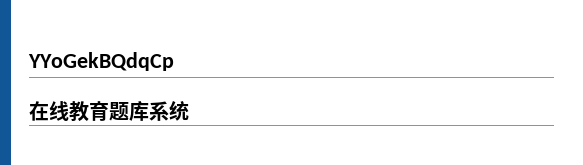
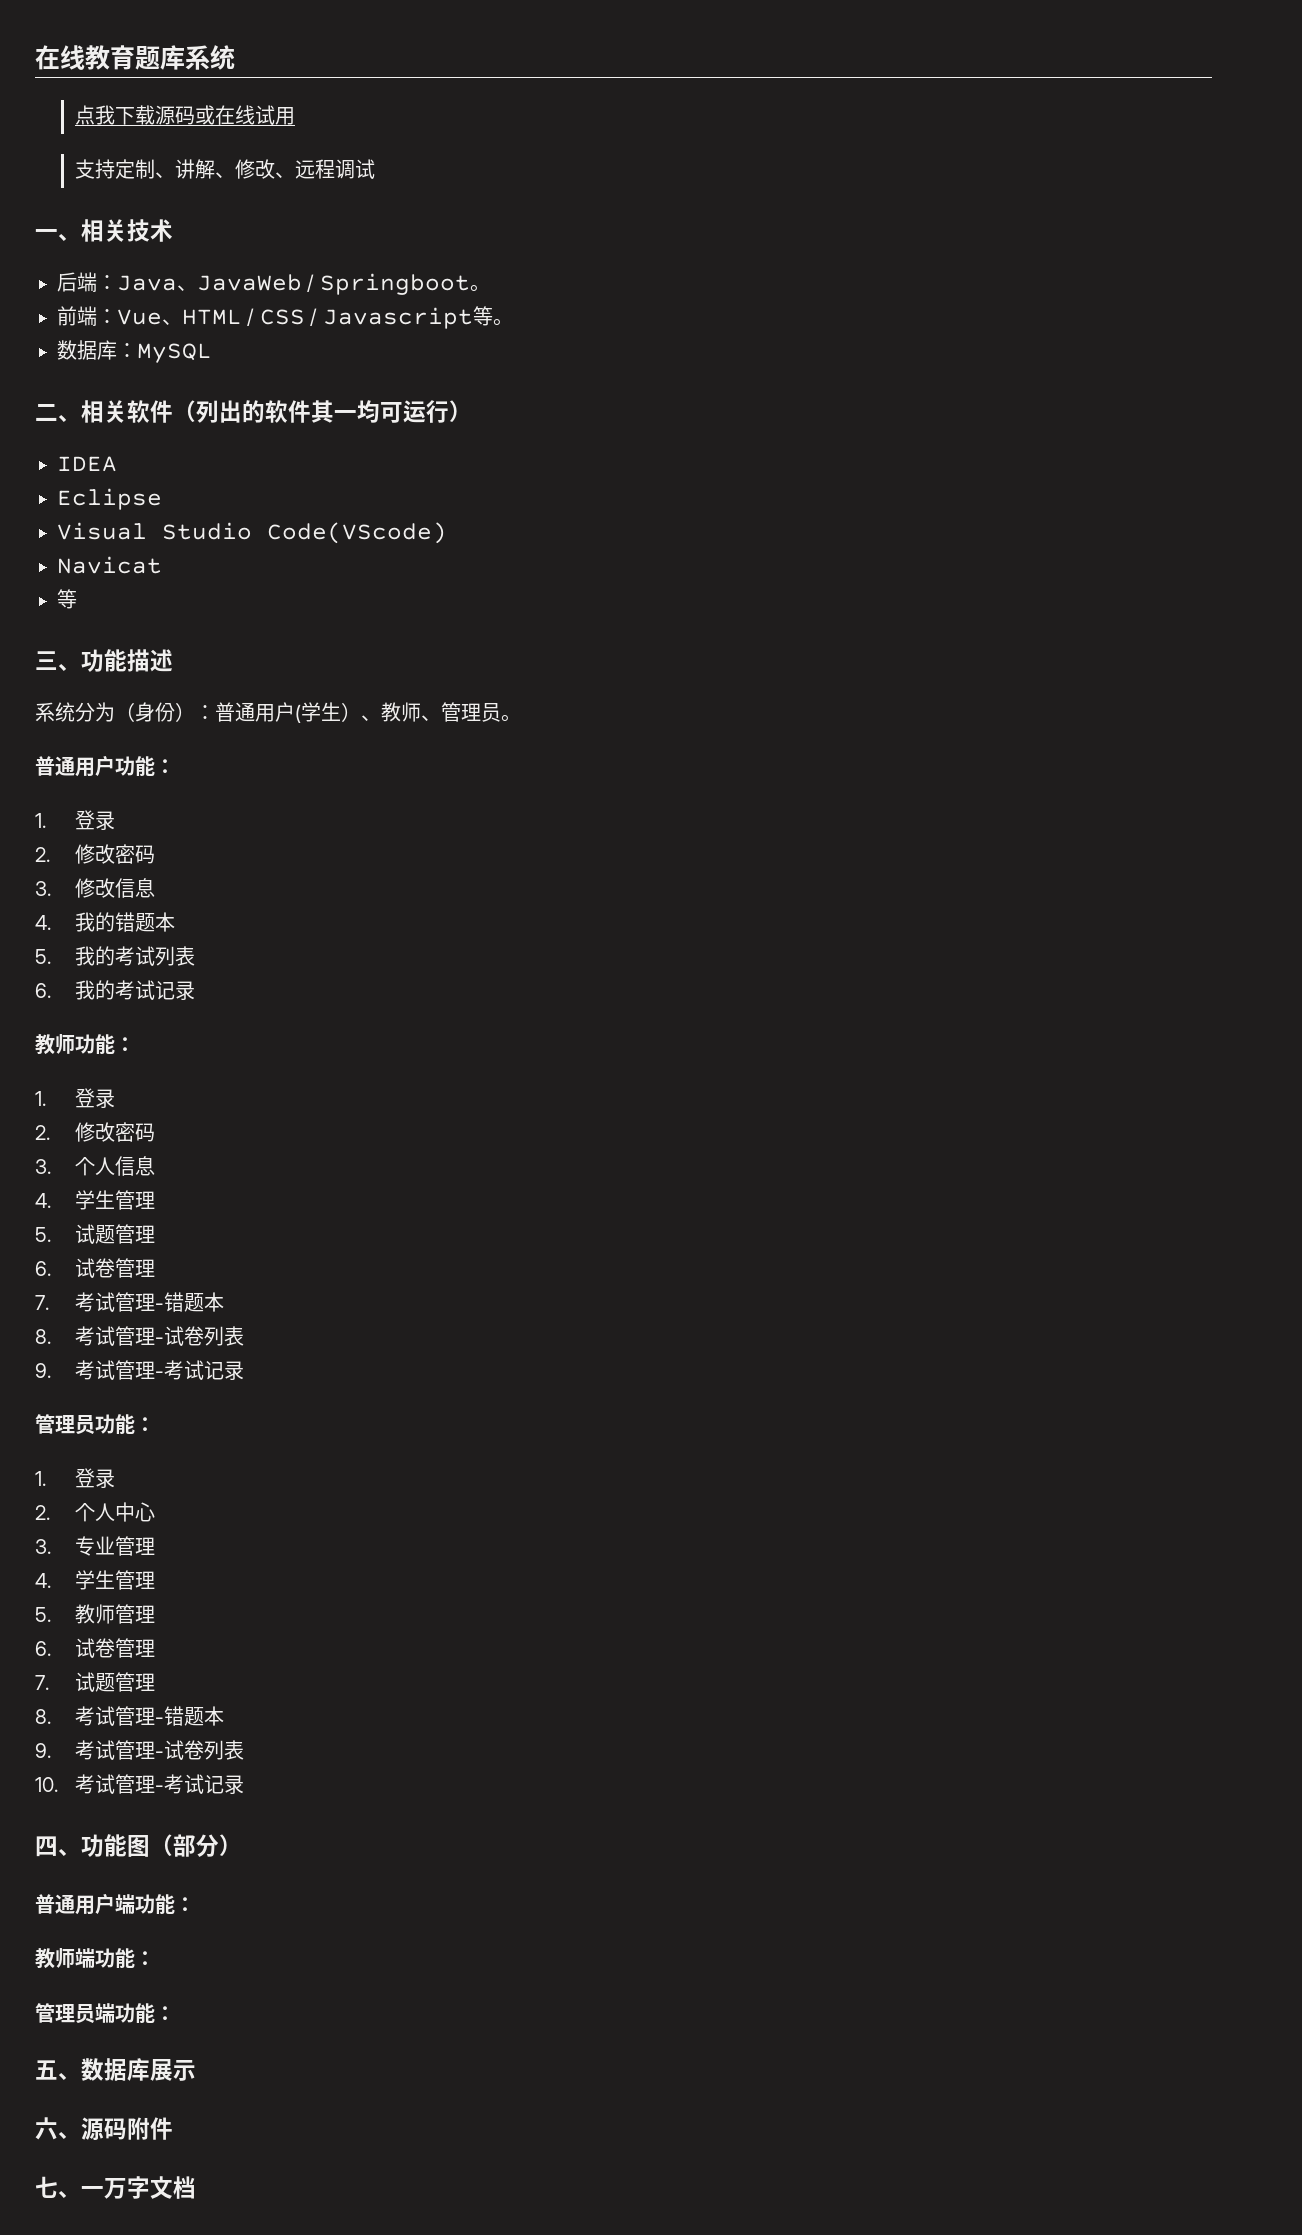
- YYoGekBQdqCp
+ 点我下载源码或在线试用
+ 支持定制、讲解、修改、远程调试
+ 一、相关技术
+ 后端：Java、JavaWeb / Springboot。
+ 前端：Vue、HTML / CSS / Javascript等。
+ 数据库：MySQL
+ 二、相关软件（列出的软件其一均可运行）
+ IDEA
+ Eclipse
+ Visual Studio Code(VScode)
+ Navicat
+ 等
+ 三、功能描述
+ 系统分为（身份）：普通用户(学生）、教师、管理员。
+ 普通用户功能：
+ 1.登录
+ 2.修改密码
+ 3.修改信息
+ 4.我的错题本
+ 5.我的考试列表
+ 6.我的考试记录
+ 教师功能：
+ 1.登录
+ 2.修改密码
+ 3.个人信息
+ 4.学生管理
+ 5.试题管理
+ 6.试卷管理
+ 7.考试管理-错题本
+ 8.考试管理-试卷列表
+ 9.考试管理-考试记录
+ 管理员功能：
+ 1.登录
+ 2.个人中心
+ 3.专业管理
+ 4.学生管理
+ 5.教师管理
+ 6.试卷管理
+ 7.试题管理
+ 8.考试管理-错题本
+ 9.考试管理-试卷列表
+ 10.考试管理-考试记录
+ 四、功能图（部分）
+ 普通用户端功能：
+ 教师端功能：
+ 管理员端功能：
+ 五、数据库展示
+ 六、源码附件
+ 七、一万字文档

